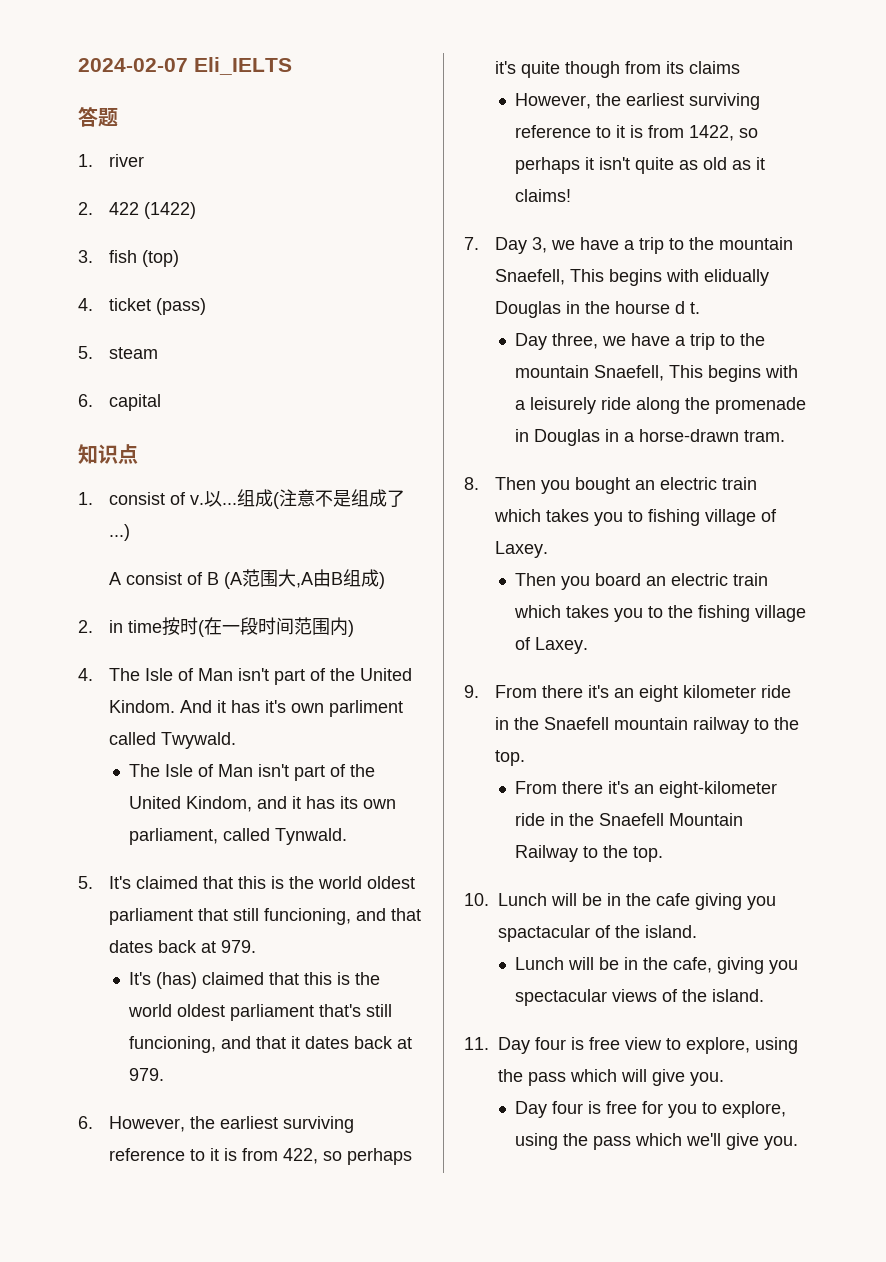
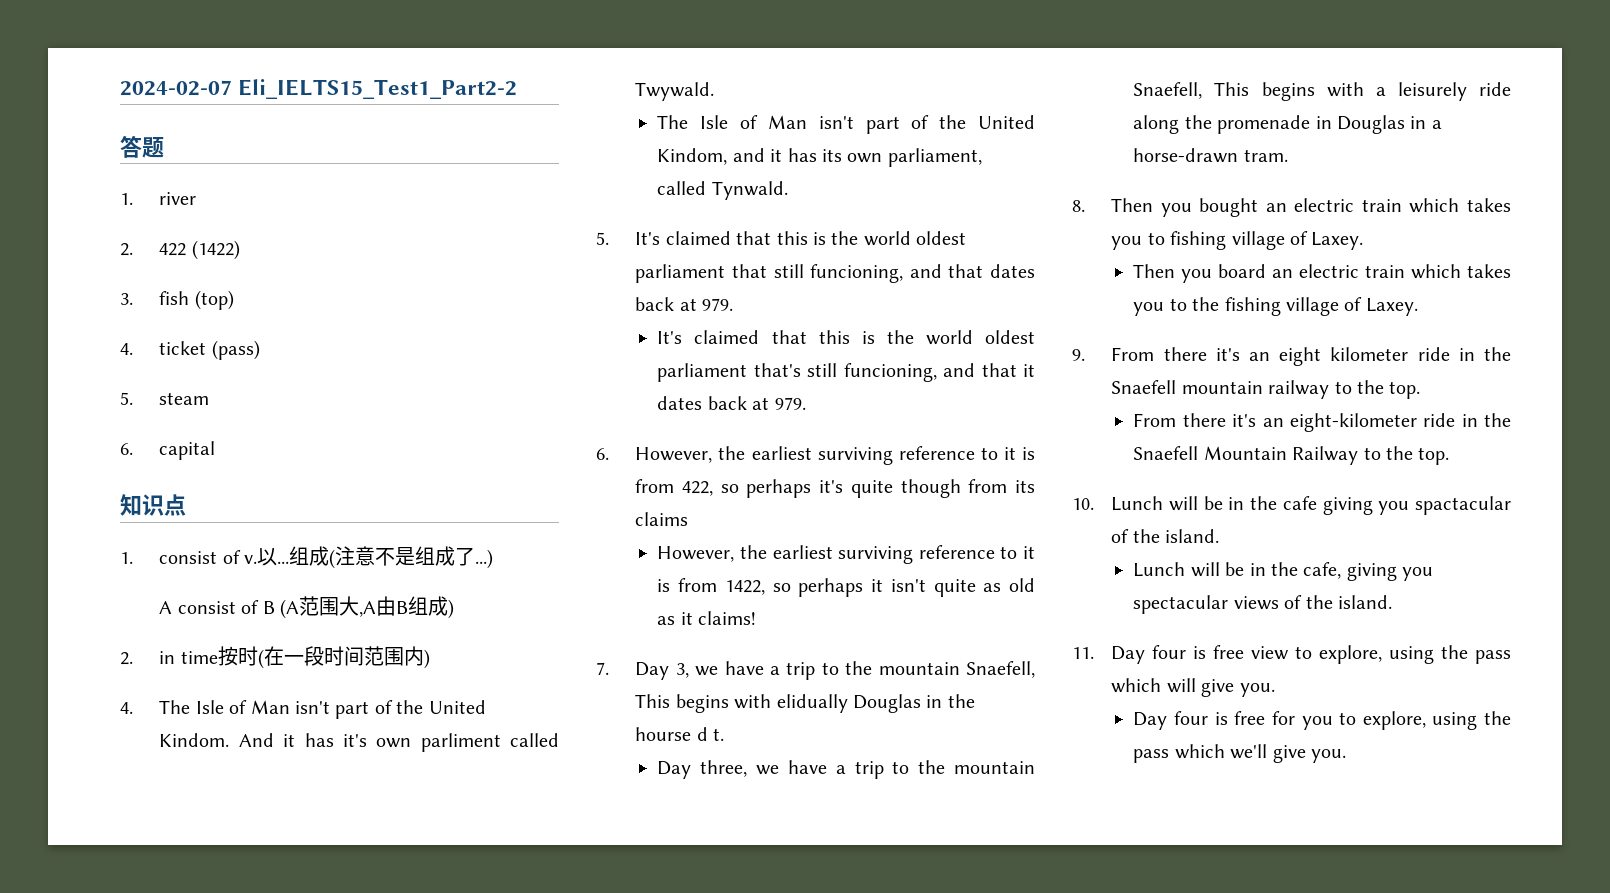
- 2024-02-07 Eli_IELTS
+ 2024-02-07 Eli_IELTS15_Test1_Part2-2
- It's (has) claimed that this is the world oldest parliament that's still funcioning, and that it dates back at 979.
+ It's claimed that this is the world oldest parliament that's still funcioning, and that it dates back at 979.

